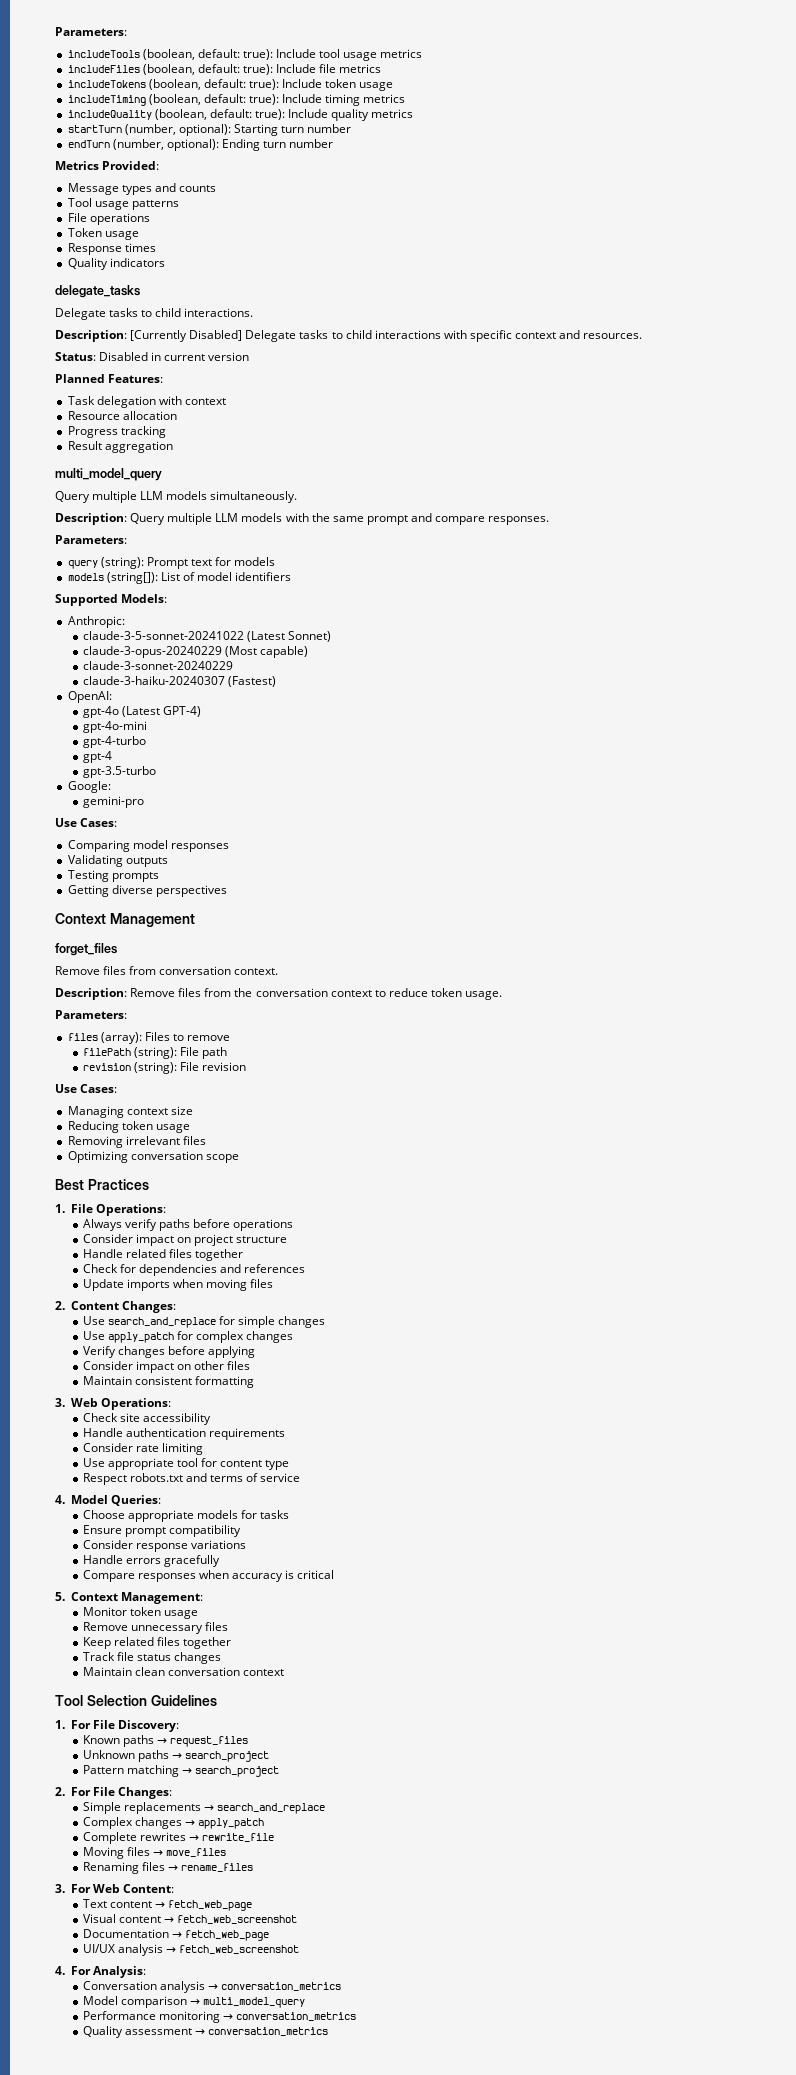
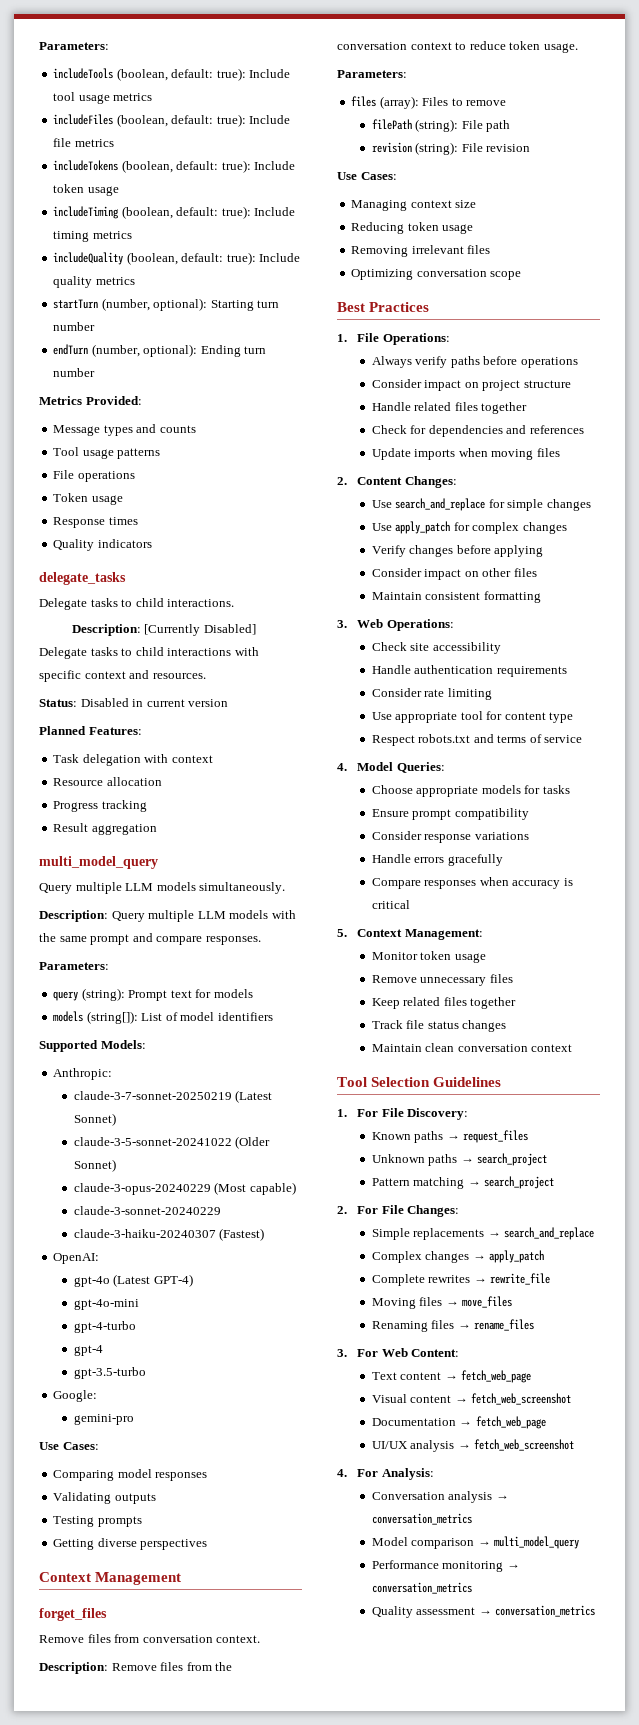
+ claude-3-7-sonnet-20250219 (Latest Sonnet)
- claude-3-5-sonnet-20241022 (Latest Sonnet)
+ claude-3-5-sonnet-20241022 (Older Sonnet)

